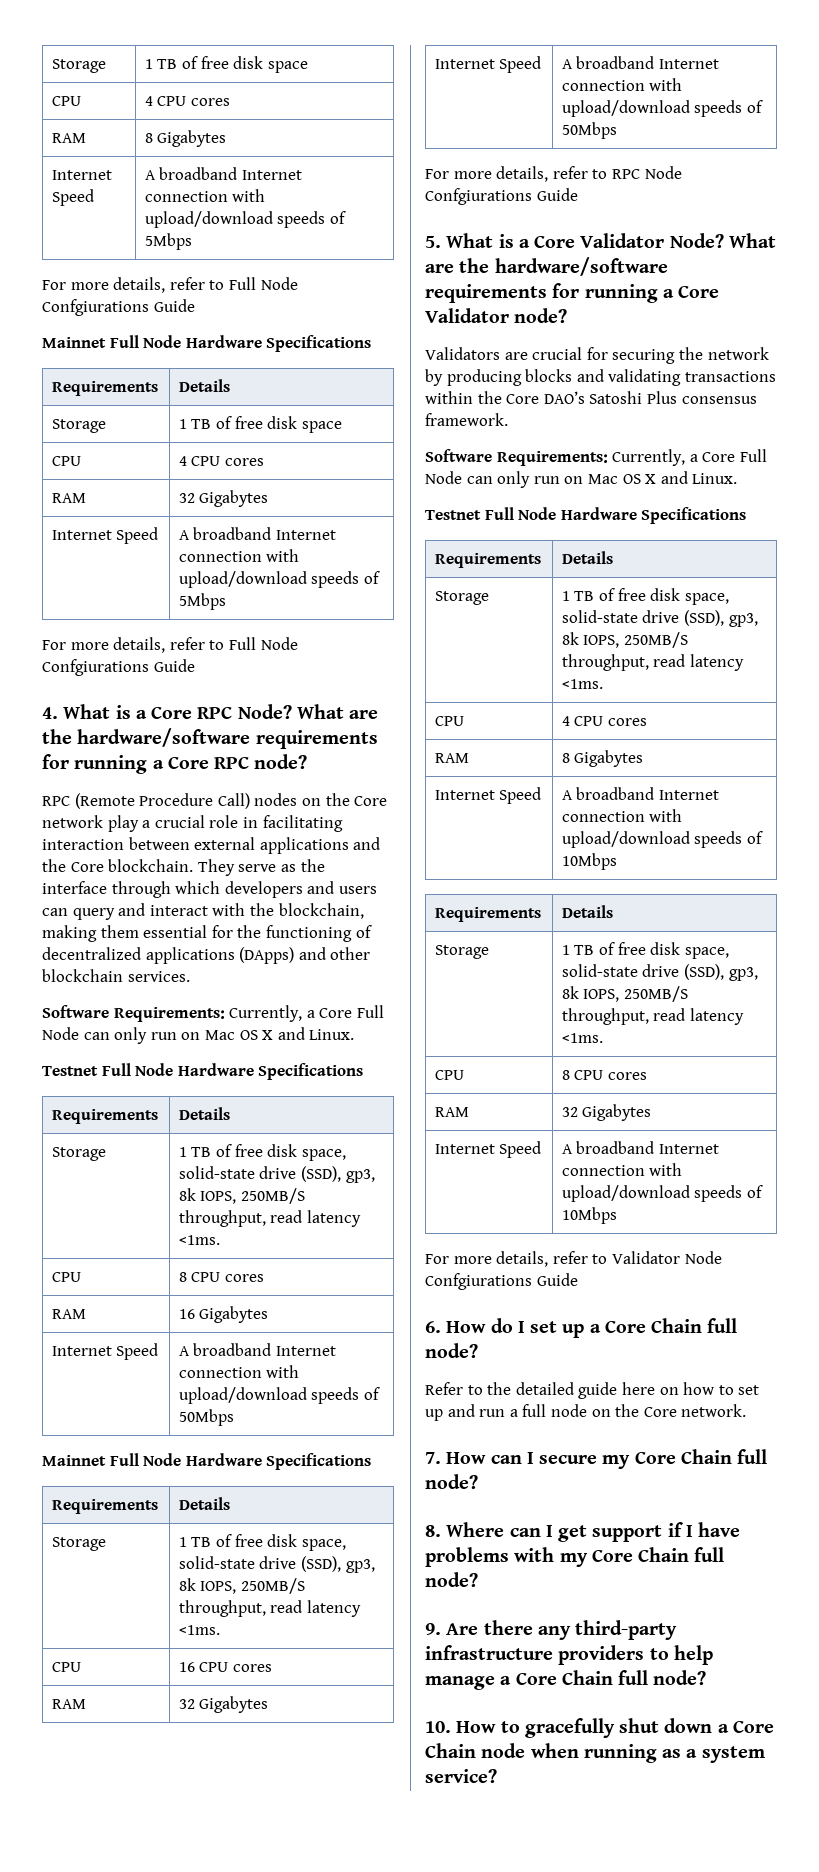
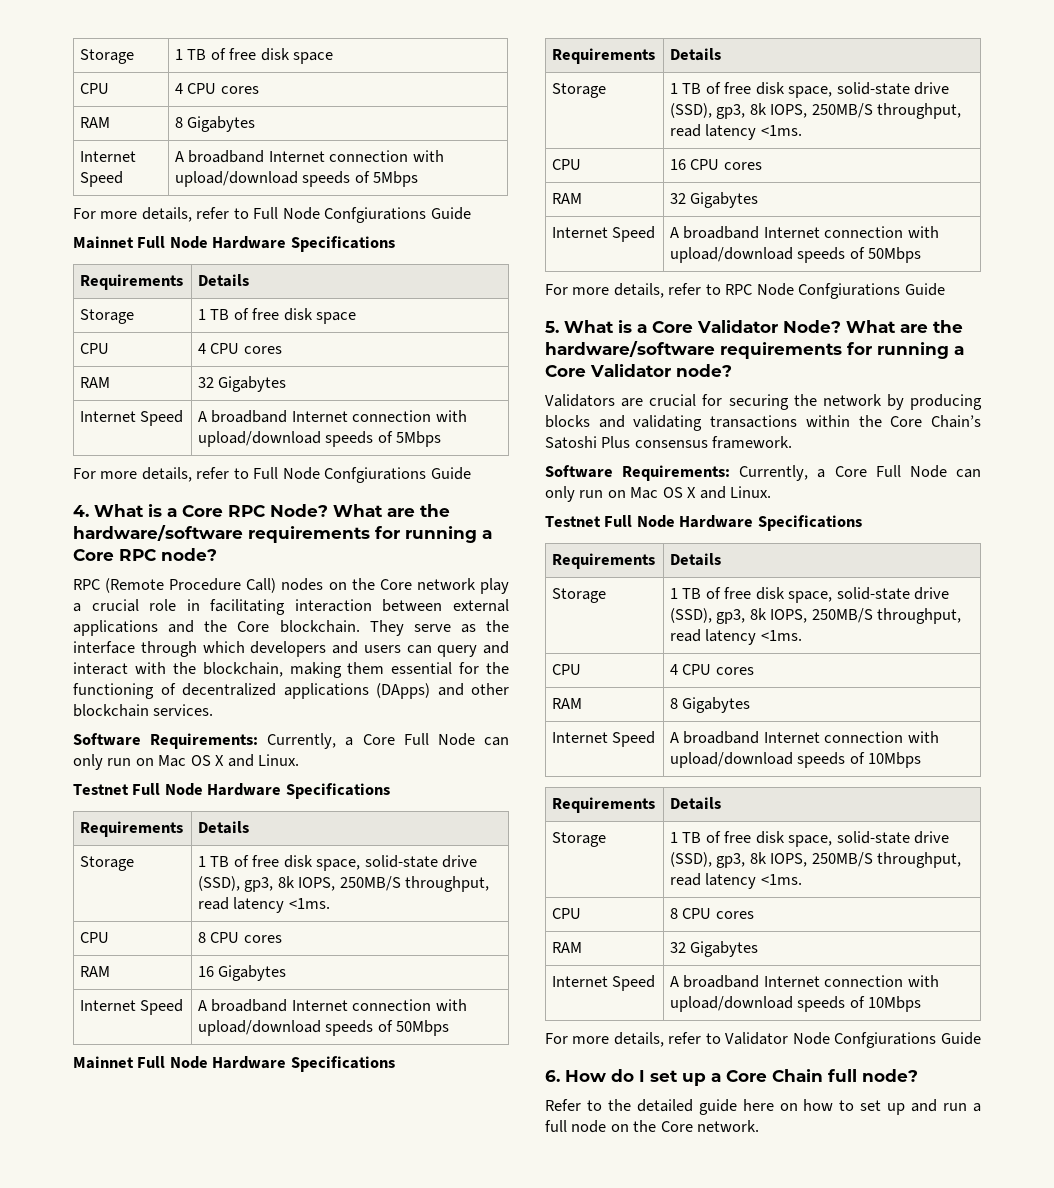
- Validators are crucial for securing the network by producing blocks and validating transactions within the Core DAO’s Satoshi Plus consensus framework.
+ Validators are crucial for securing the network by producing blocks and validating transactions within the Core Chain’s Satoshi Plus consensus framework.
- 7. How can I secure my Core Chain full node?
- 8. Where can I get support if I have problems with my Core Chain full node?
- 9. Are there any third-party infrastructure providers to help manage a Core Chain full node?
- 10. How to gracefully shut down a Core Chain node when running as a system service?

